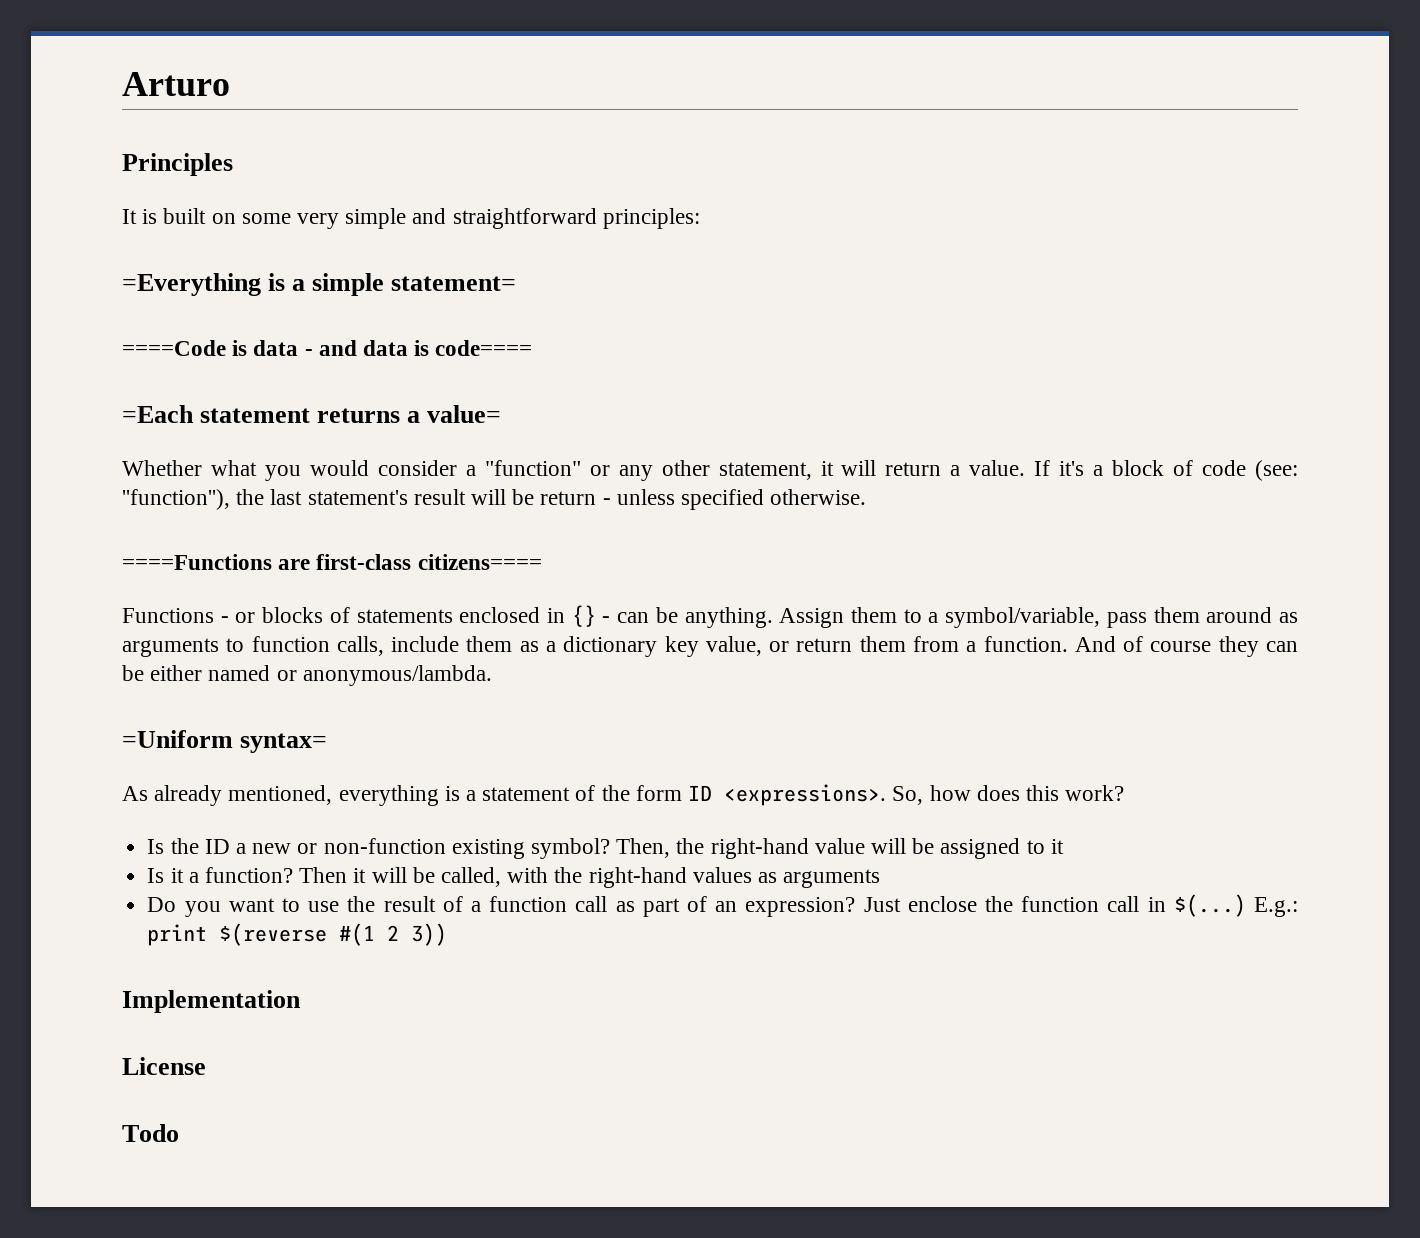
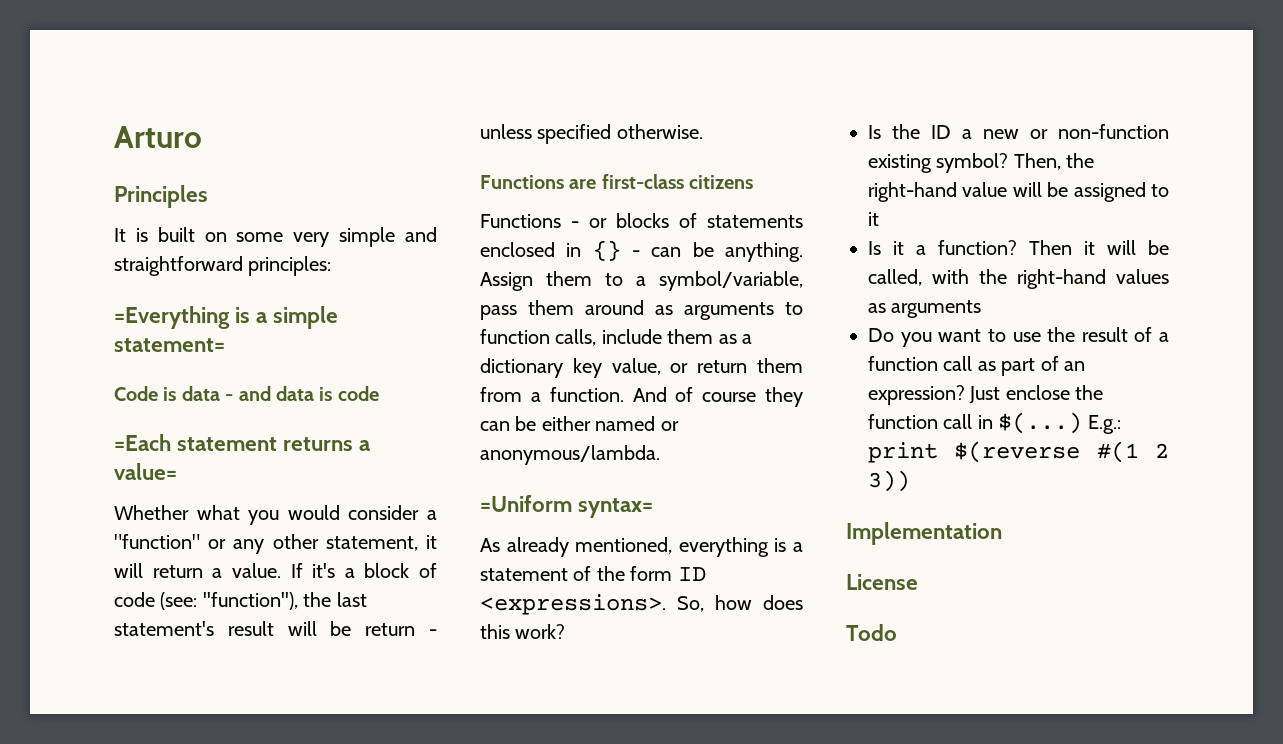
- ====Code is data - and data is code====
+ Code is data - and data is code
- ====Functions are first-class citizens====
+ Functions are first-class citizens

